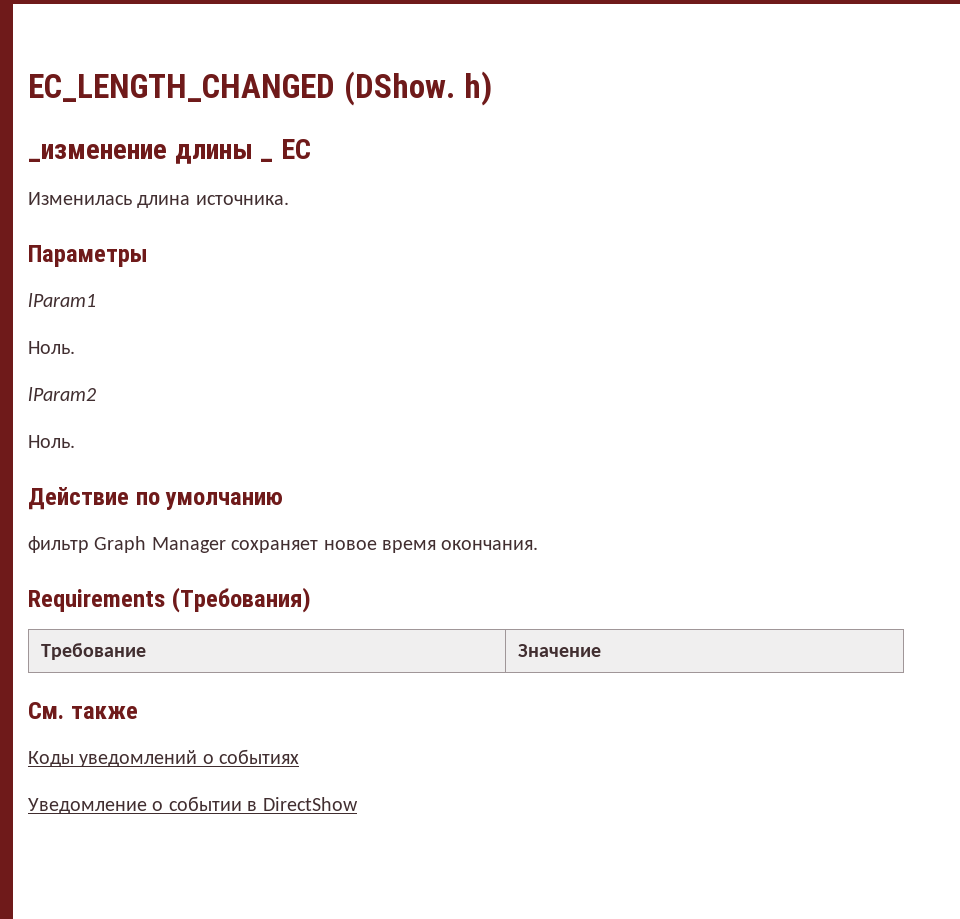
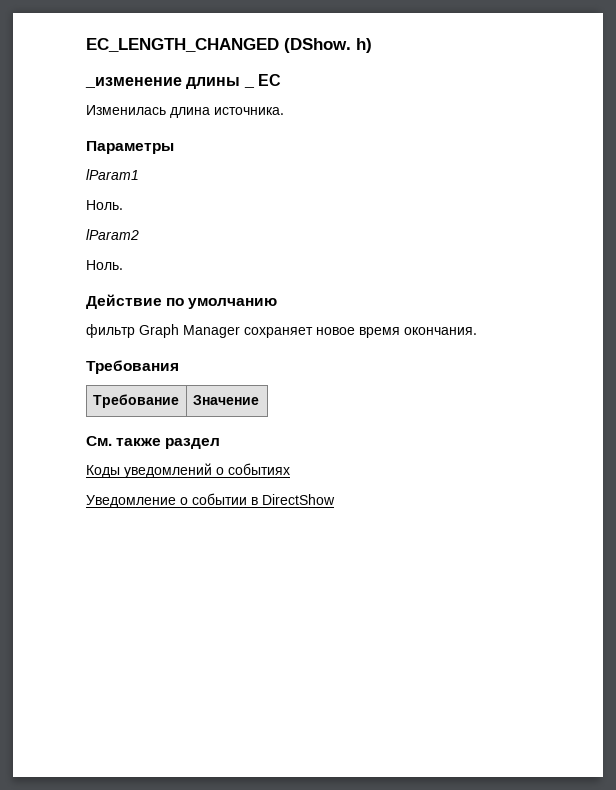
- Requirements (Требования)
+ Требования
- См. также
+ См. также раздел

